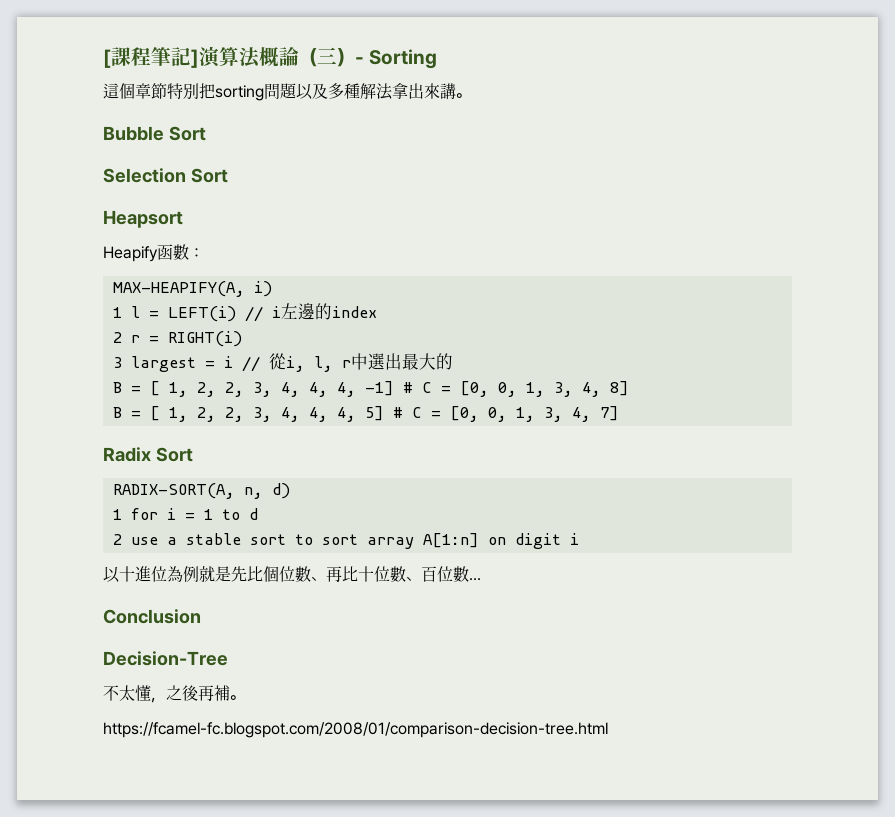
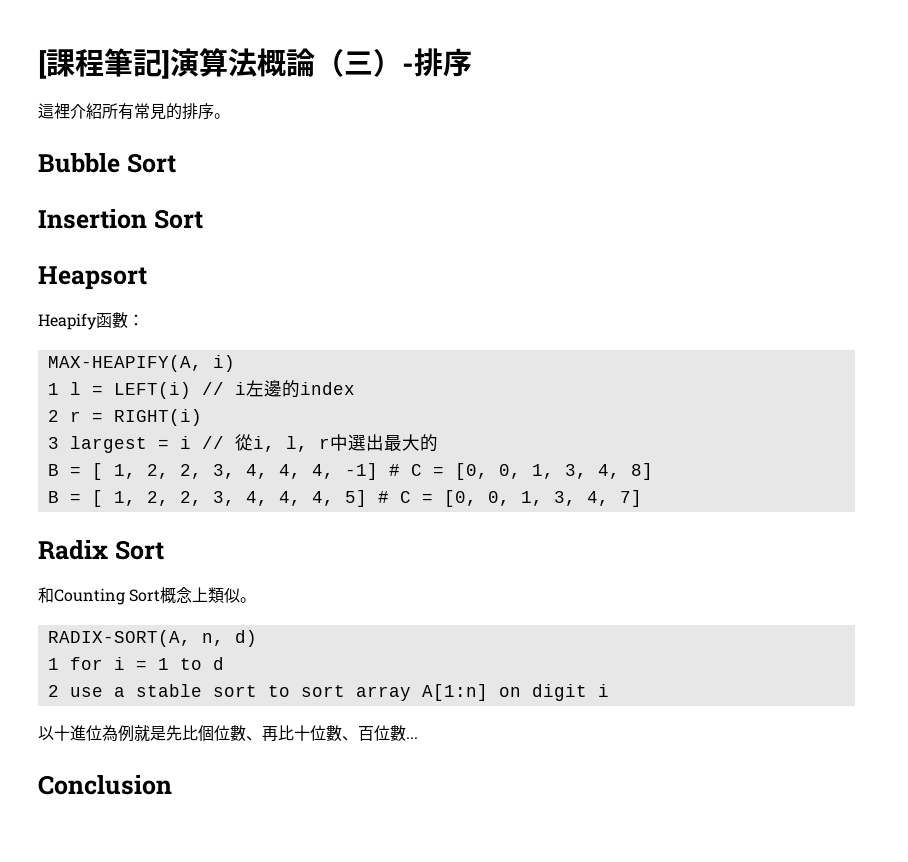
- [課程筆記]演算法概論（三）- Sorting
+ [課程筆記]演算法概論（三）-排序
- 這個章節特別把sorting問題以及多種解法拿出來講。
+ 這裡介紹所有常見的排序。
- Selection Sort
+ Insertion Sort
+ 和Counting Sort概念上類似。
- Decision-Tree
- 不太懂，之後再補。
- https://fcamel-fc.blogspot.com/2008/01/comparison-decision-tree.html

